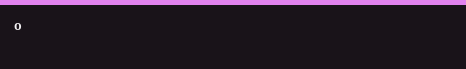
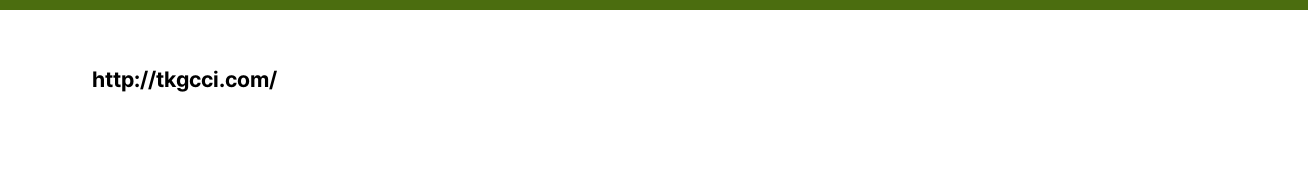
- o
+ http://tkgcci.com/

